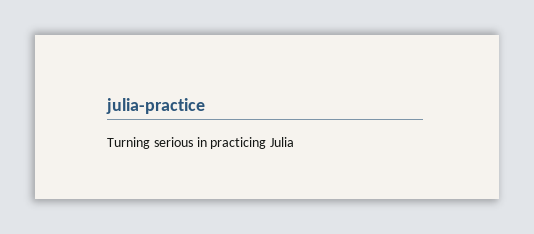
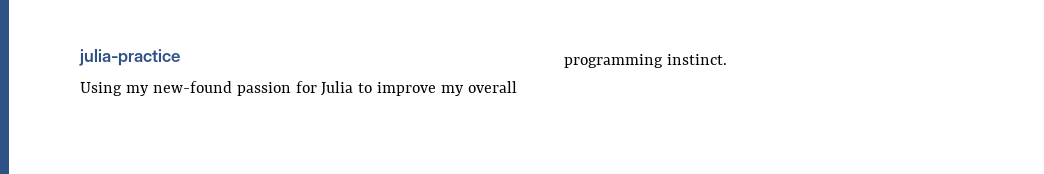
- Turning serious in practicing Julia
+ Using my new-found passion for Julia to improve my overall programming instinct.

